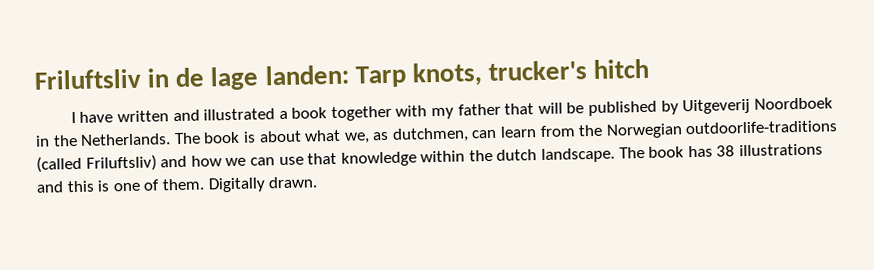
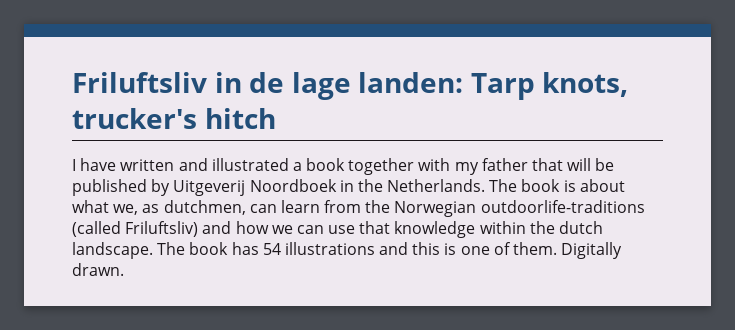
- The book has 38 illustrations and this is one of them.
+ The book has 54 illustrations and this is one of them.

